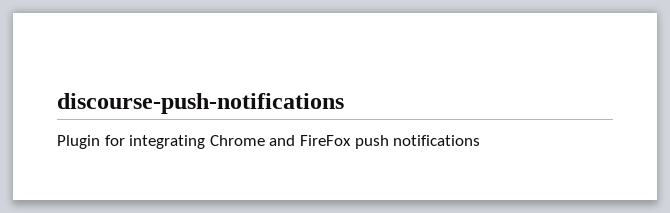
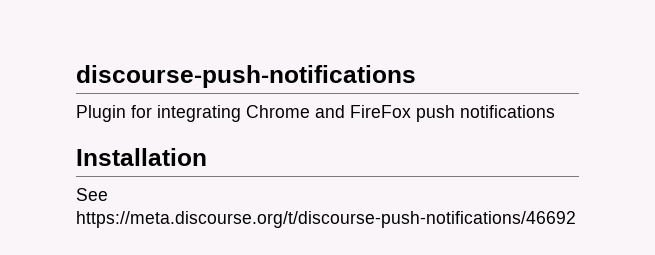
+ Installation
+ See https://meta.discourse.org/t/discourse-push-notifications/46692

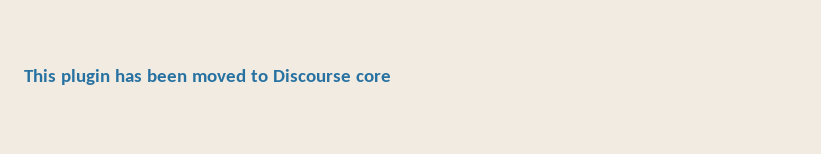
- discourse-push-notifications
- Plugin for integrating Chrome and FireFox push notifications
- Installation
- See https://meta.discourse.org/t/discourse-push-notifications/46692
+ This plugin has been moved to Discourse core

